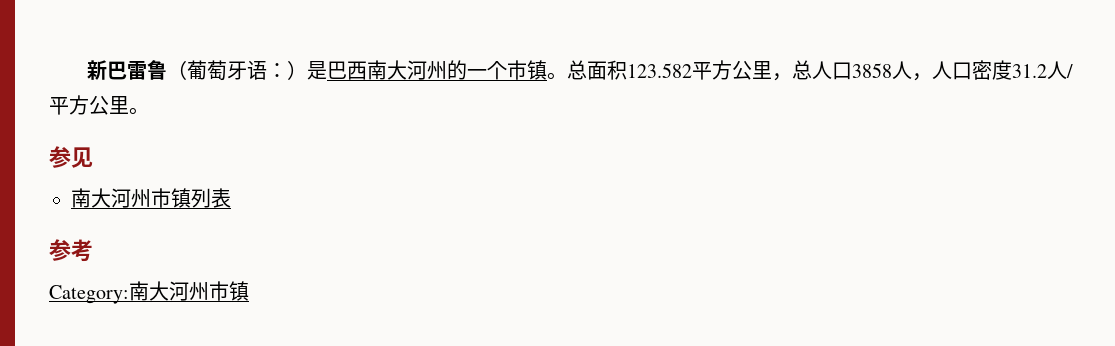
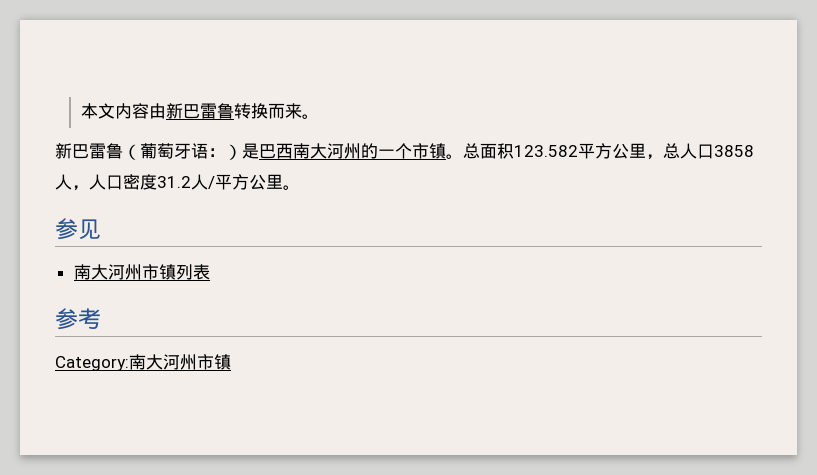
+ 本文内容由新巴雷鲁转换而来。

